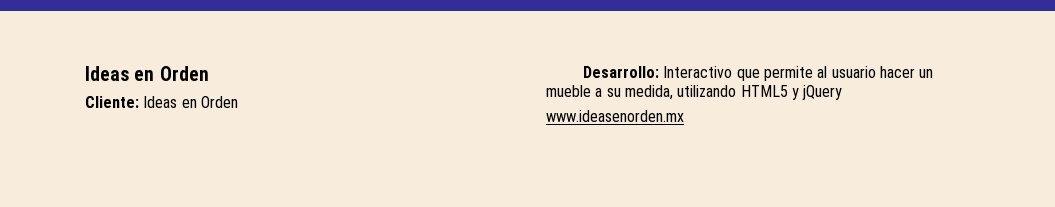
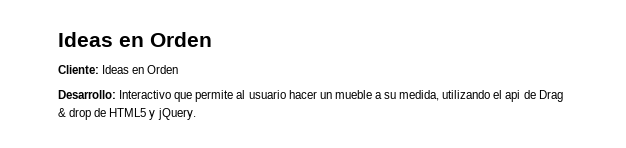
- Desarrollo: Interactivo que permite al usuario hacer un mueble a su medida, utilizando HTML5 y jQuery
- www.ideasenorden.mx
+ Desarrollo: Interactivo que permite al usuario hacer un mueble a su medida, utilizando el api de Drag & drop de HTML5 y jQuery.

